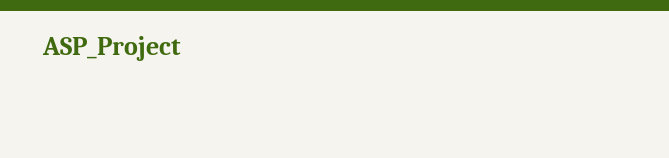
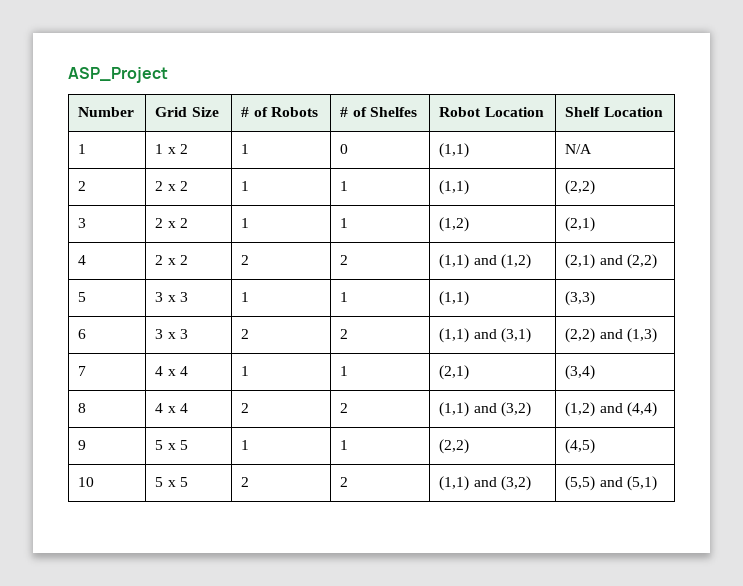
+ Number | Grid Size | # of Robots | # of Shelfes | Robot Location | Shelf Location
+ 1 | 1 x 2 | 1 | 0 | (1,1) | N/A
+ 2 | 2 x 2 | 1 | 1 | (1,1) | (2,2)
+ 3 | 2 x 2 | 1 | 1 | (1,2) | (2,1)
+ 4 | 2 x 2 | 2 | 2 | (1,1) and (1,2) | (2,1) and (2,2)
+ 5 | 3 x 3 | 1 | 1 | (1,1) | (3,3)
+ 6 | 3 x 3 | 2 | 2 | (1,1) and (3,1) | (2,2) and (1,3)
+ 7 | 4 x 4 | 1 | 1 | (2,1) | (3,4)
+ 8 | 4 x 4 | 2 | 2 | (1,1) and (3,2) | (1,2) and (4,4)
+ 9 | 5 x 5 | 1 | 1 | (2,2) | (4,5)
+ 10 | 5 x 5 | 2 | 2 | (1,1) and (3,2) | (5,5) and (5,1)

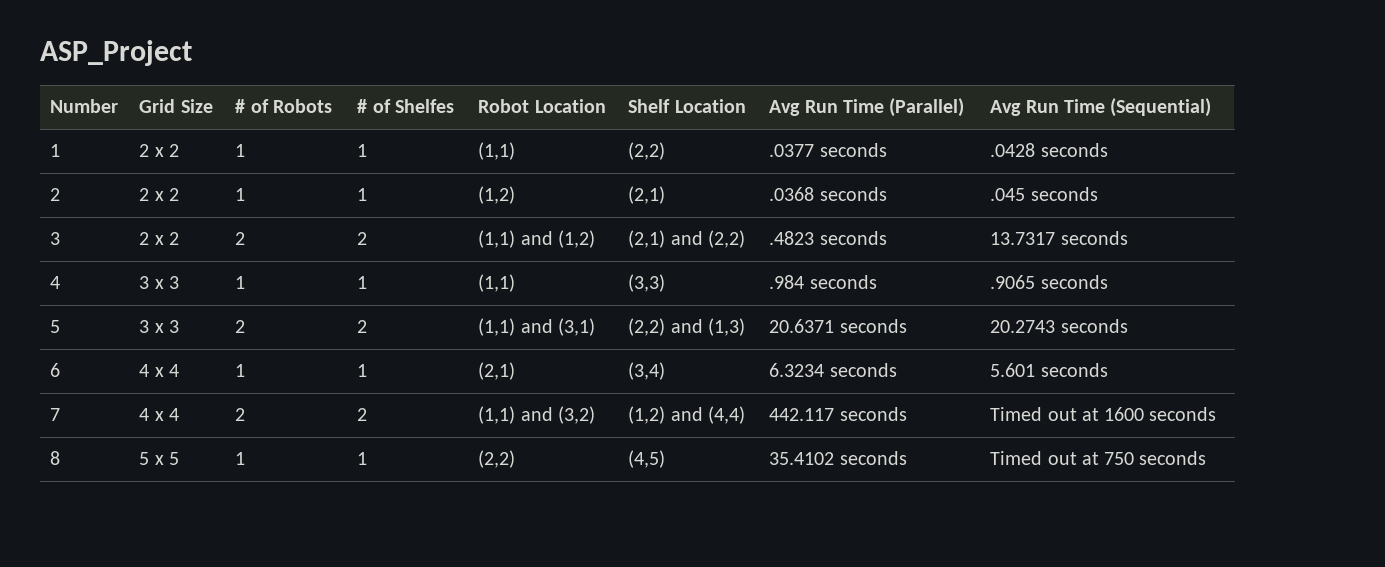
- Number | Grid Size | # of Robots | # of Shelfes | Robot Location | Shelf Location
- 1 | 1 x 2 | 1 | 0 | (1,1) | N/A
- 2 | 2 x 2 | 1 | 1 | (1,1) | (2,2)
- 3 | 2 x 2 | 1 | 1 | (1,2) | (2,1)
- 4 | 2 x 2 | 2 | 2 | (1,1) and (1,2) | (2,1) and (2,2)
- 5 | 3 x 3 | 1 | 1 | (1,1) | (3,3)
- 6 | 3 x 3 | 2 | 2 | (1,1) and (3,1) | (2,2) and (1,3)
- 7 | 4 x 4 | 1 | 1 | (2,1) | (3,4)
- 8 | 4 x 4 | 2 | 2 | (1,1) and (3,2) | (1,2) and (4,4)
- 9 | 5 x 5 | 1 | 1 | (2,2) | (4,5)
- 10 | 5 x 5 | 2 | 2 | (1,1) and (3,2) | (5,5) and (5,1)
+ Number | Grid Size | # of Robots | # of Shelfes | Robot Location | Shelf Location | Avg Run Time (Parallel) | Avg Run Time (Sequential)
+ 1 | 2 x 2 | 1 | 1 | (1,1) | (2,2) | .0377 seconds | .0428 seconds
+ 2 | 2 x 2 | 1 | 1 | (1,2) | (2,1) | .0368 seconds | .045 seconds
+ 3 | 2 x 2 | 2 | 2 | (1,1) and (1,2) | (2,1) and (2,2) | .4823 seconds | 13.7317 seconds
+ 4 | 3 x 3 | 1 | 1 | (1,1) | (3,3) | .984 seconds | .9065 seconds
+ 5 | 3 x 3 | 2 | 2 | (1,1) and (3,1) | (2,2) and (1,3) | 20.6371 seconds | 20.2743 seconds
+ 6 | 4 x 4 | 1 | 1 | (2,1) | (3,4) | 6.3234 seconds | 5.601 seconds
+ 7 | 4 x 4 | 2 | 2 | (1,1) and (3,2) | (1,2) and (4,4) | 442.117 seconds | Timed out at 1600 seconds
+ 8 | 5 x 5 | 1 | 1 | (2,2) | (4,5) | 35.4102 seconds | Timed out at 750 seconds

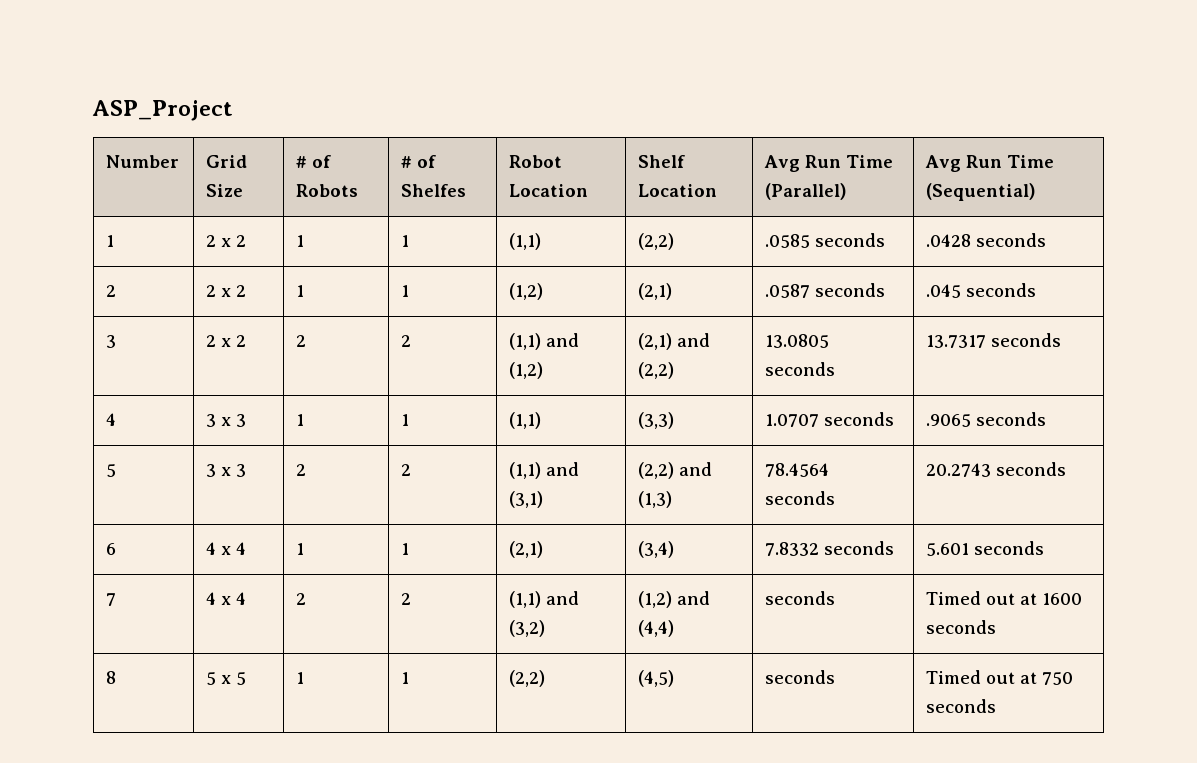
- 1 | 2 x 2 | 1 | 1 | (1,1) | (2,2) | .0377 seconds | .0428 seconds
+ 1 | 2 x 2 | 1 | 1 | (1,1) | (2,2) | .0585 seconds | .0428 seconds
- 2 | 2 x 2 | 1 | 1 | (1,2) | (2,1) | .0368 seconds | .045 seconds
+ 2 | 2 x 2 | 1 | 1 | (1,2) | (2,1) | .0587 seconds | .045 seconds
- 3 | 2 x 2 | 2 | 2 | (1,1) and (1,2) | (2,1) and (2,2) | .4823 seconds | 13.7317 seconds
+ 3 | 2 x 2 | 2 | 2 | (1,1) and (1,2) | (2,1) and (2,2) | 13.0805 seconds | 13.7317 seconds
- 4 | 3 x 3 | 1 | 1 | (1,1) | (3,3) | .984 seconds | .9065 seconds
+ 4 | 3 x 3 | 1 | 1 | (1,1) | (3,3) | 1.0707 seconds | .9065 seconds
- 5 | 3 x 3 | 2 | 2 | (1,1) and (3,1) | (2,2) and (1,3) | 20.6371 seconds | 20.2743 seconds
+ 5 | 3 x 3 | 2 | 2 | (1,1) and (3,1) | (2,2) and (1,3) | 78.4564 seconds | 20.2743 seconds
- 6 | 4 x 4 | 1 | 1 | (2,1) | (3,4) | 6.3234 seconds | 5.601 seconds
+ 6 | 4 x 4 | 1 | 1 | (2,1) | (3,4) | 7.8332 seconds | 5.601 seconds
- 7 | 4 x 4 | 2 | 2 | (1,1) and (3,2) | (1,2) and (4,4) | 442.117 seconds | Timed out at 1600 seconds
+ 7 | 4 x 4 | 2 | 2 | (1,1) and (3,2) | (1,2) and (4,4) | seconds | Timed out at 1600 seconds
- 8 | 5 x 5 | 1 | 1 | (2,2) | (4,5) | 35.4102 seconds | Timed out at 750 seconds
+ 8 | 5 x 5 | 1 | 1 | (2,2) | (4,5) | seconds | Timed out at 750 seconds

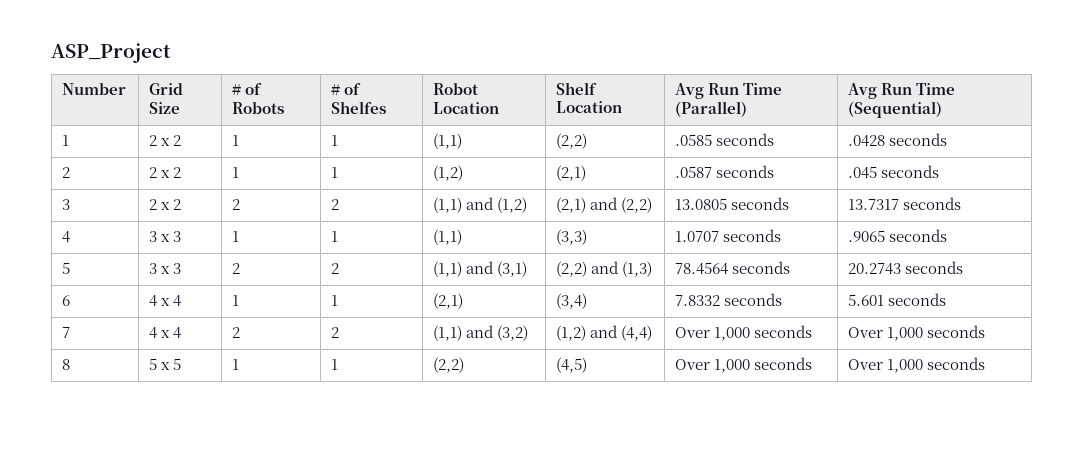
- 7 | 4 x 4 | 2 | 2 | (1,1) and (3,2) | (1,2) and (4,4) | seconds | Timed out at 1600 seconds
+ 7 | 4 x 4 | 2 | 2 | (1,1) and (3,2) | (1,2) and (4,4) | Over 1,000 seconds | Over 1,000 seconds
- 8 | 5 x 5 | 1 | 1 | (2,2) | (4,5) | seconds | Timed out at 750 seconds
+ 8 | 5 x 5 | 1 | 1 | (2,2) | (4,5) | Over 1,000 seconds | Over 1,000 seconds

